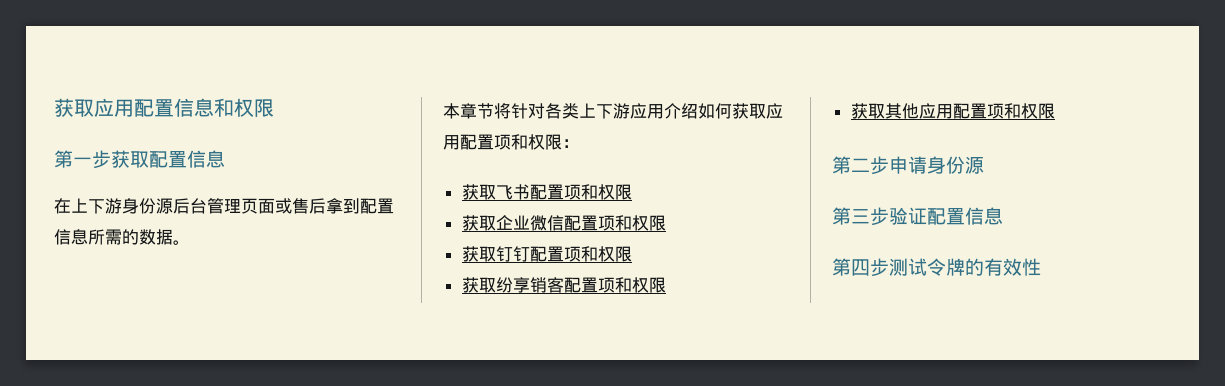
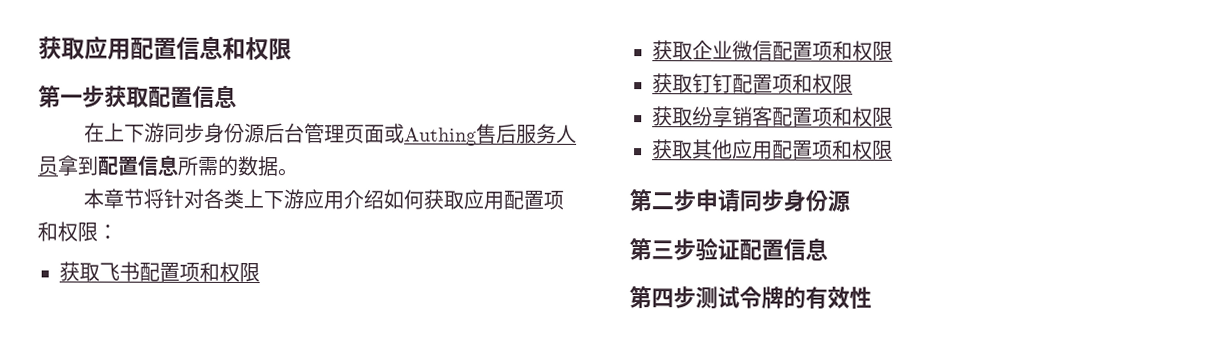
- 在上下游身份源后台管理页面或售后拿到配置信息所需的数据。
+ 在上下游同步身份源后台管理页面或Authing售后服务人员拿到配置信息所需的数据。
- 第二步申请身份源
+ 第二步申请同步身份源

